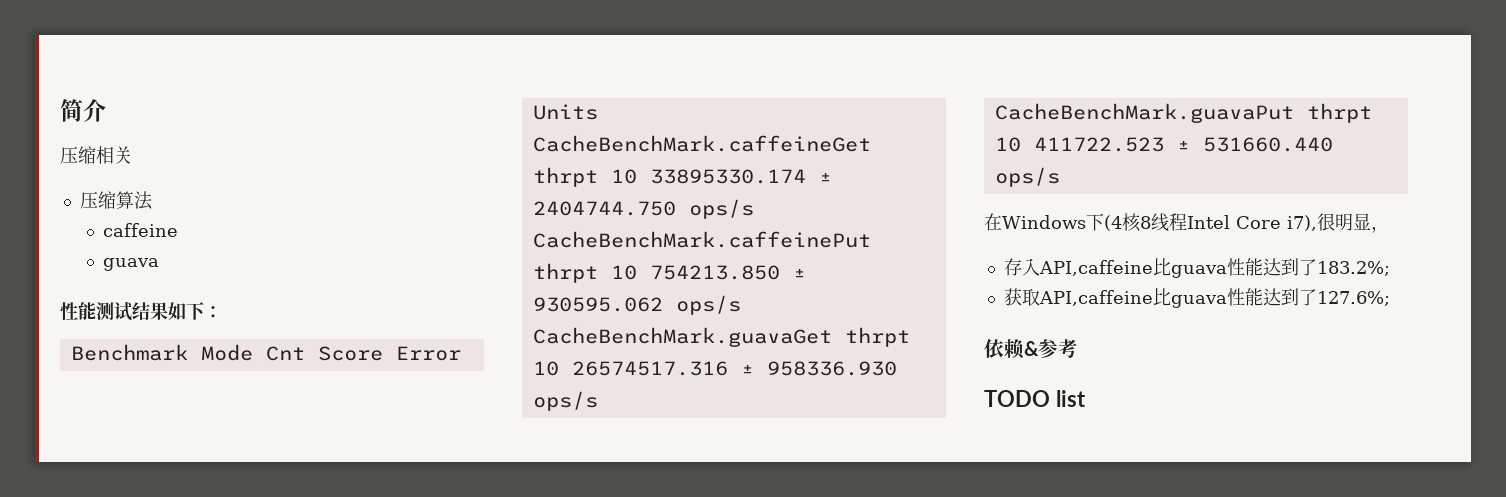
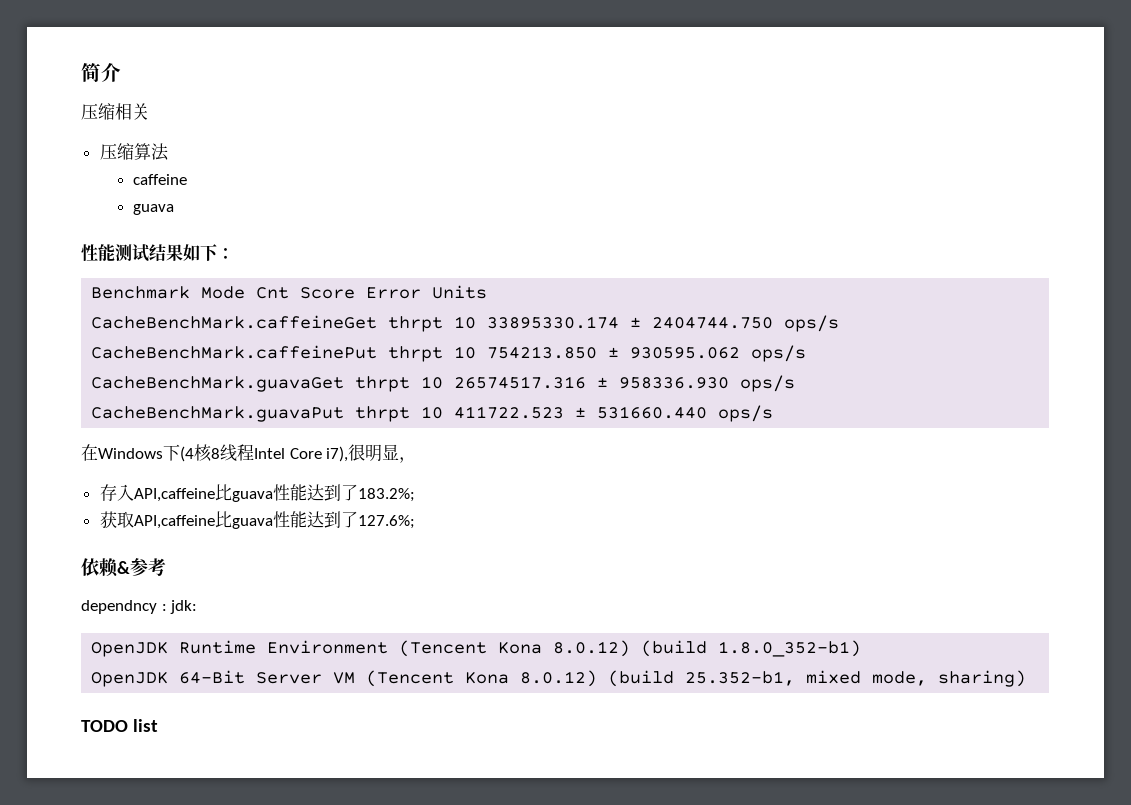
+ dependncy : jdk:
+ OpenJDK Runtime Environment (Tencent Kona 8.0.12) (build 1.8.0_352-b1)
+ OpenJDK 64-Bit Server VM (Tencent Kona 8.0.12) (build 25.352-b1, mixed mode, sharing)

